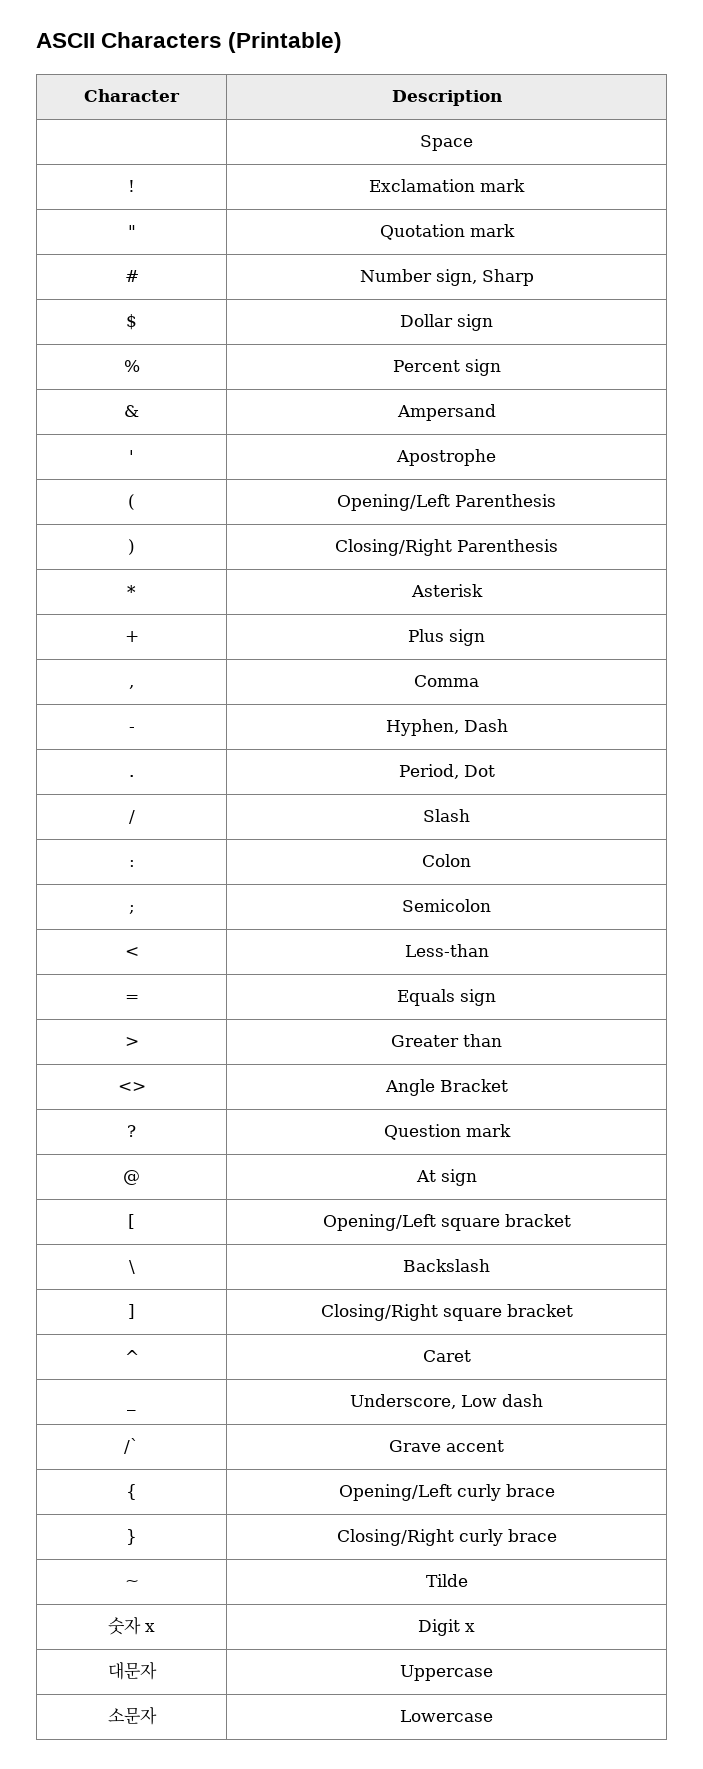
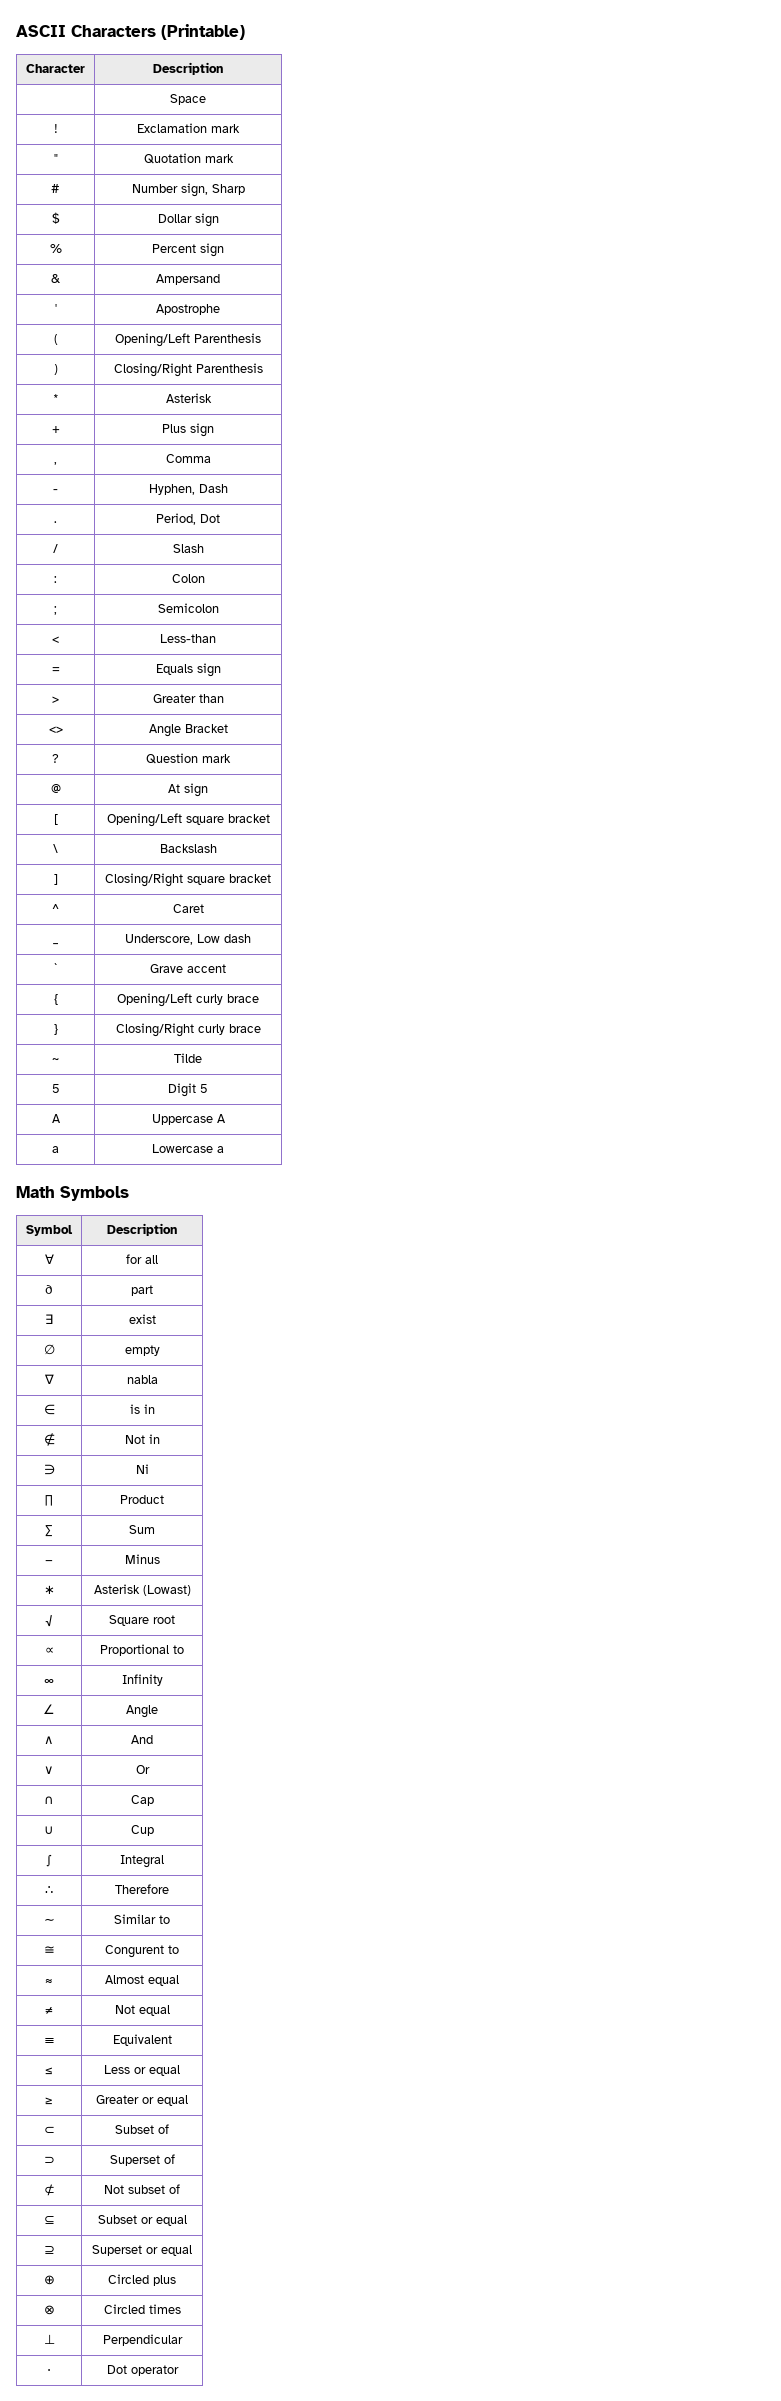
- /` | Grave accent
+ ` | Grave accent
- 숫자 x | Digit x
- 대문자 | Uppercase
- 소문자 | Lowercase
+ 5 | Digit 5
+ A | Uppercase A
+ a | Lowercase a
+ Math Symbols
+ Symbol | Description
+ ∀ | for all
+ ∂ | part
+ ∃ | exist
+ ∅ | empty
+ ∇ | nabla
+ ∈ | is in
+ ∉ | Not in
+ ∋ | Ni
+ ∏ | Product
+ ∑ | Sum
+ − | Minus
+ ∗ | Asterisk (Lowast)
+ √ | Square root
+ ∝ | Proportional to
+ ∞ | Infinity
+ ∠ | Angle
+ ∧ | And
+ ∨ | Or
+ ∩ | Cap
+ ∪ | Cup
+ ∫ | Integral
+ ∴ | Therefore
+ ∼ | Similar to
+ ≅ | Congurent to
+ ≈ | Almost equal
+ ≠ | Not equal
+ ≡ | Equivalent
+ ≤ | Less or equal
+ ≥ | Greater or equal
+ ⊂ | Subset of
+ ⊃ | Superset of
+ ⊄ | Not subset of
+ ⊆ | Subset or equal
+ ⊇ | Superset or equal
+ ⊕ | Circled plus
+ ⊗ | Circled times
+ ⊥ | Perpendicular
+ ⋅ | Dot operator

